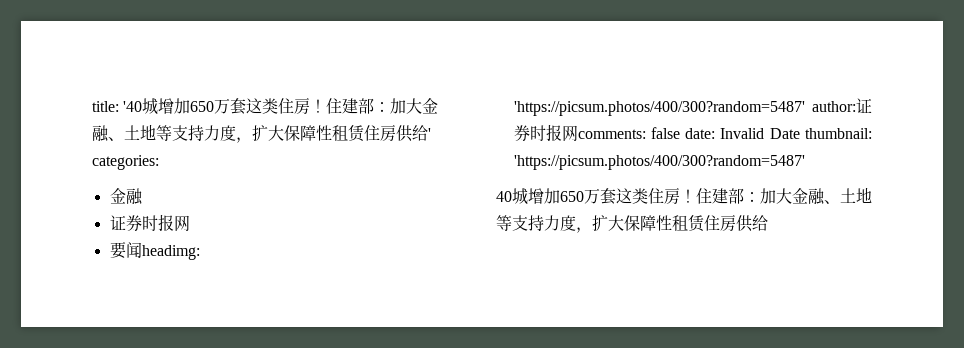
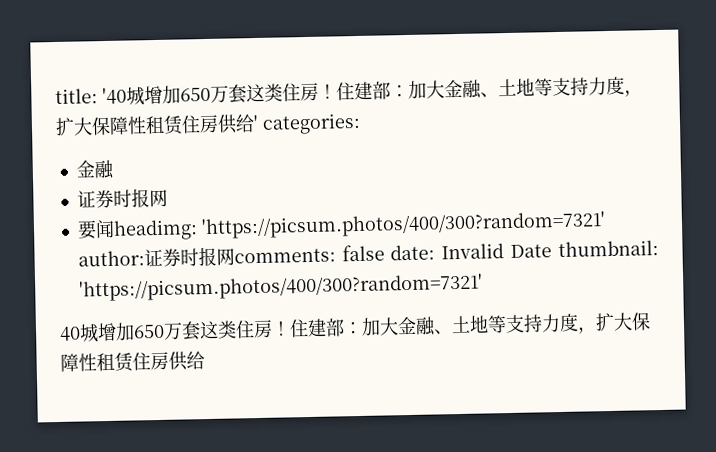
- 要闻headimg: 'https://picsum.photos/400/300?random=5487' author:证券时报网comments: false date: Invalid Date thumbnail: 'https://picsum.photos/400/300?random=5487'
+ 要闻headimg: 'https://picsum.photos/400/300?random=7321' author:证券时报网comments: false date: Invalid Date thumbnail: 'https://picsum.photos/400/300?random=7321'

